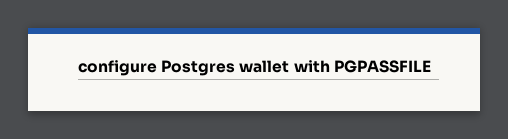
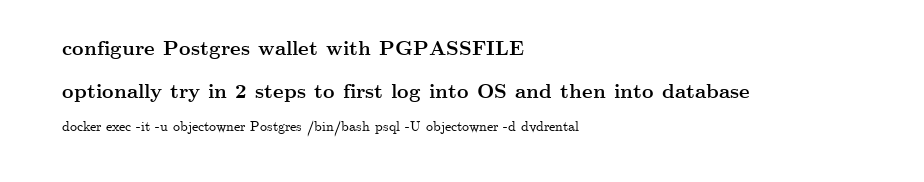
+ optionally try in 2 steps to first log into OS and then into database
+ docker exec -it -u objectowner Postgres /bin/bash psql -U objectowner -d dvdrental

